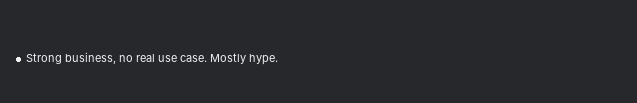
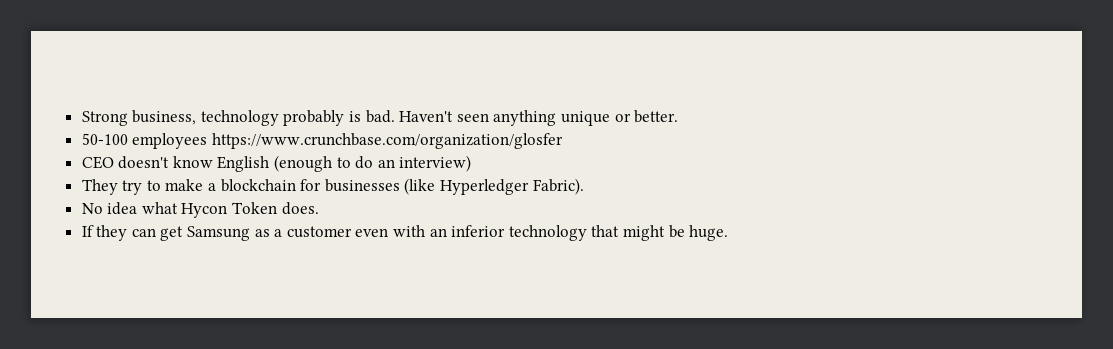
- Strong business, no real use case. Mostly hype.
+ Strong business, technology probably is bad. Haven't seen anything unique or better.
+ 50-100 employees https://www.crunchbase.com/organization/glosfer
+ CEO doesn't know English (enough to do an interview)
+ They try to make a blockchain for businesses (like Hyperledger Fabric).
+ No idea what Hycon Token does.
+ If they can get Samsung as a customer even with an inferior technology that might be huge.

